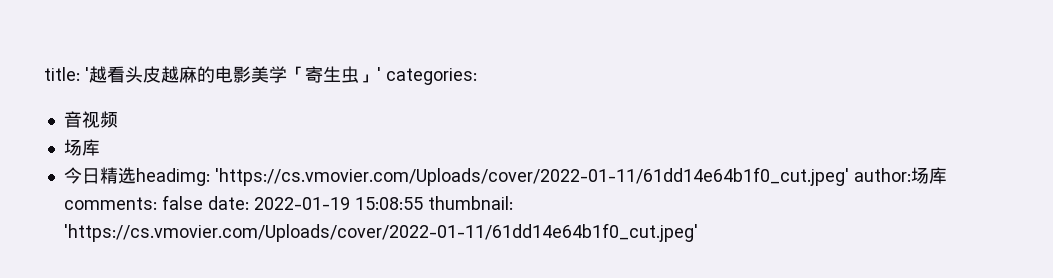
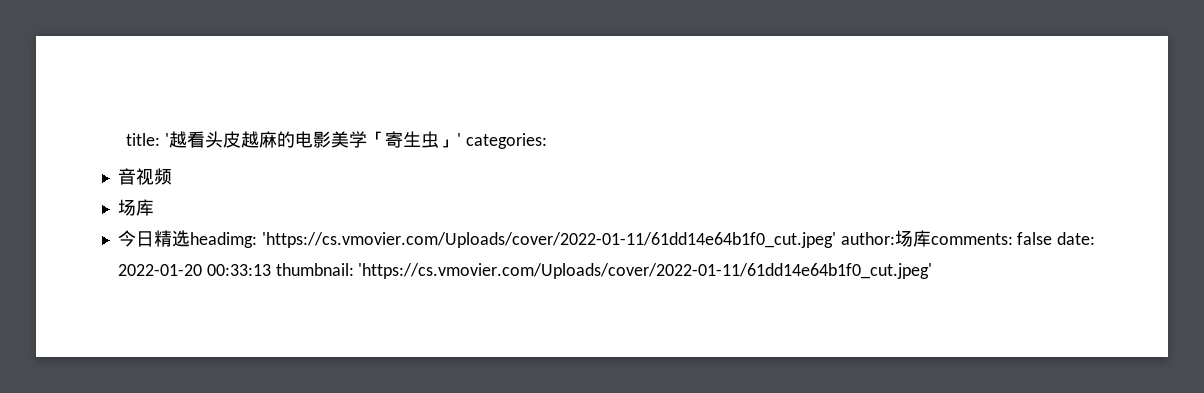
- 今日精选headimg: 'https://cs.vmovier.com/Uploads/cover/2022-01-11/61dd14e64b1f0_cut.jpeg' author:场库comments: false date: 2022-01-19 15:08:55 thumbnail: 'https://cs.vmovier.com/Uploads/cover/2022-01-11/61dd14e64b1f0_cut.jpeg'
+ 今日精选headimg: 'https://cs.vmovier.com/Uploads/cover/2022-01-11/61dd14e64b1f0_cut.jpeg' author:场库comments: false date: 2022-01-20 00:33:13 thumbnail: 'https://cs.vmovier.com/Uploads/cover/2022-01-11/61dd14e64b1f0_cut.jpeg'

